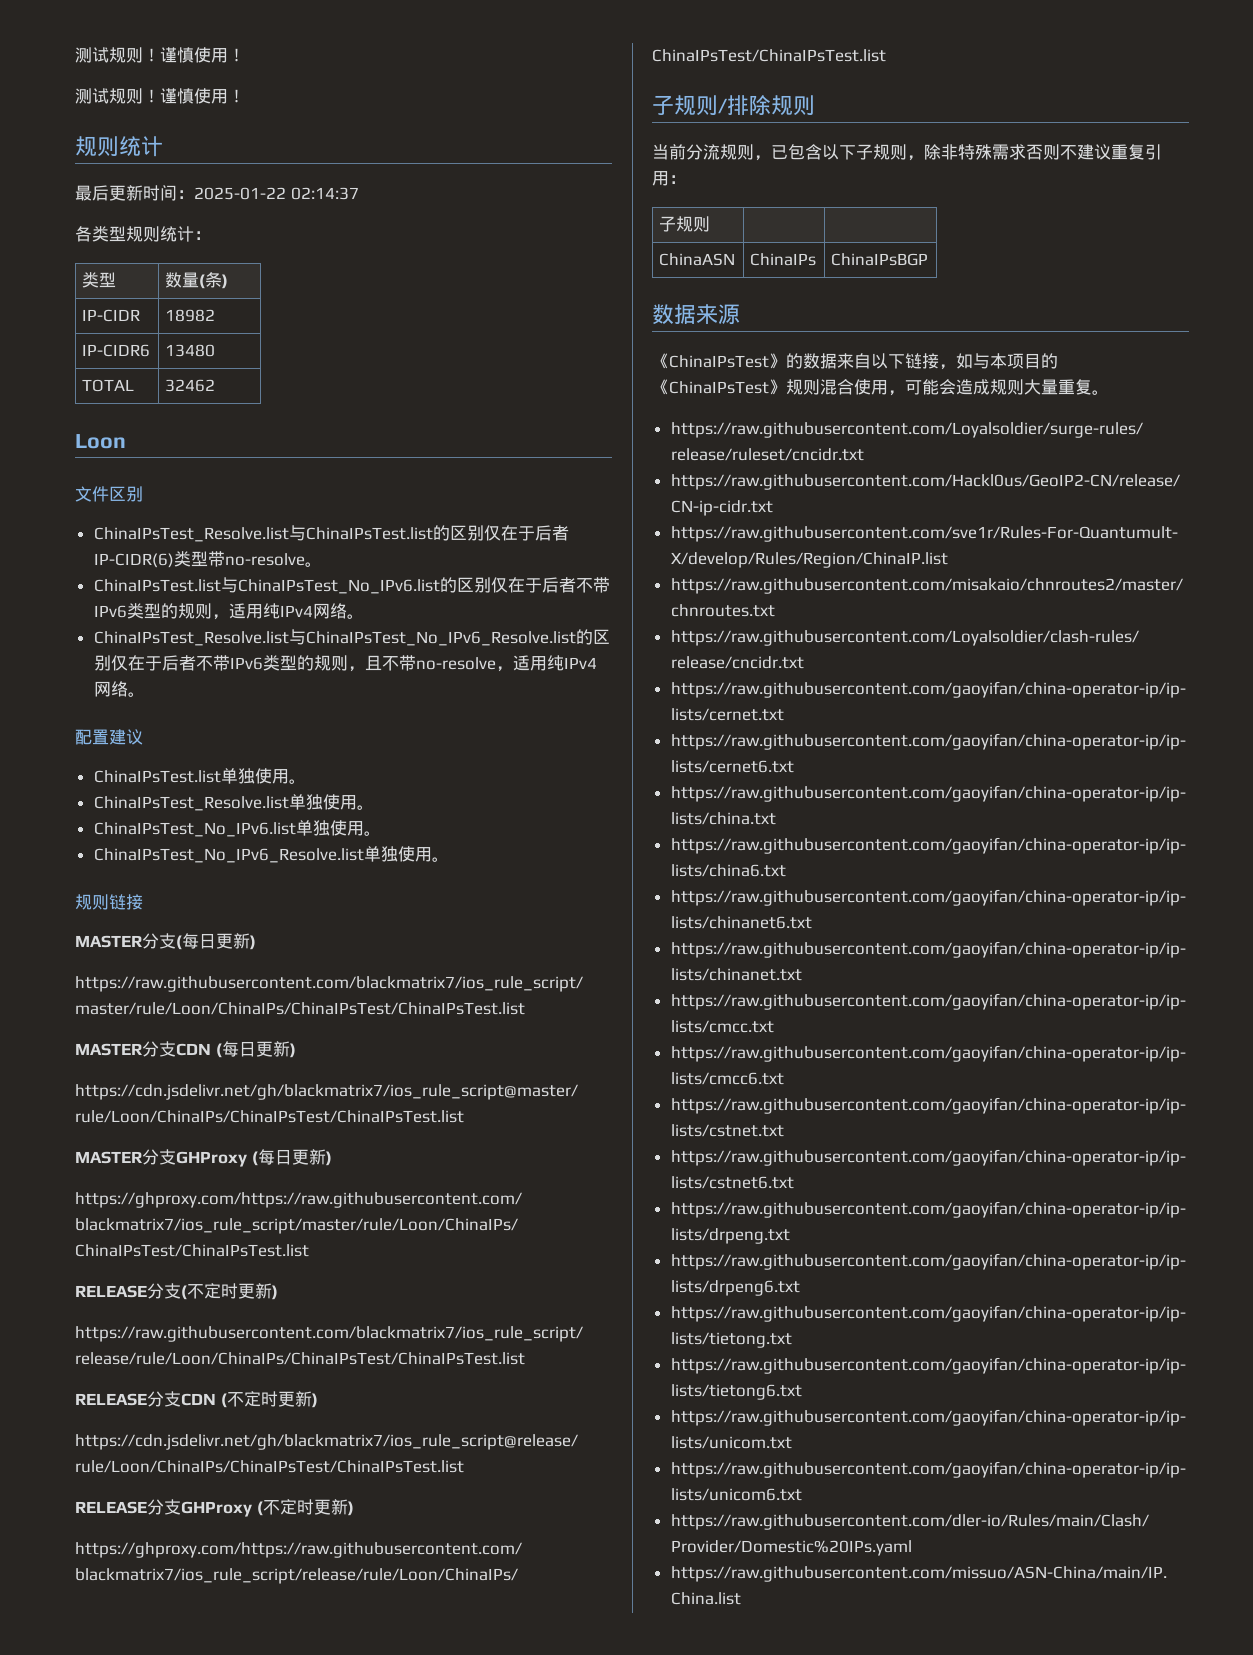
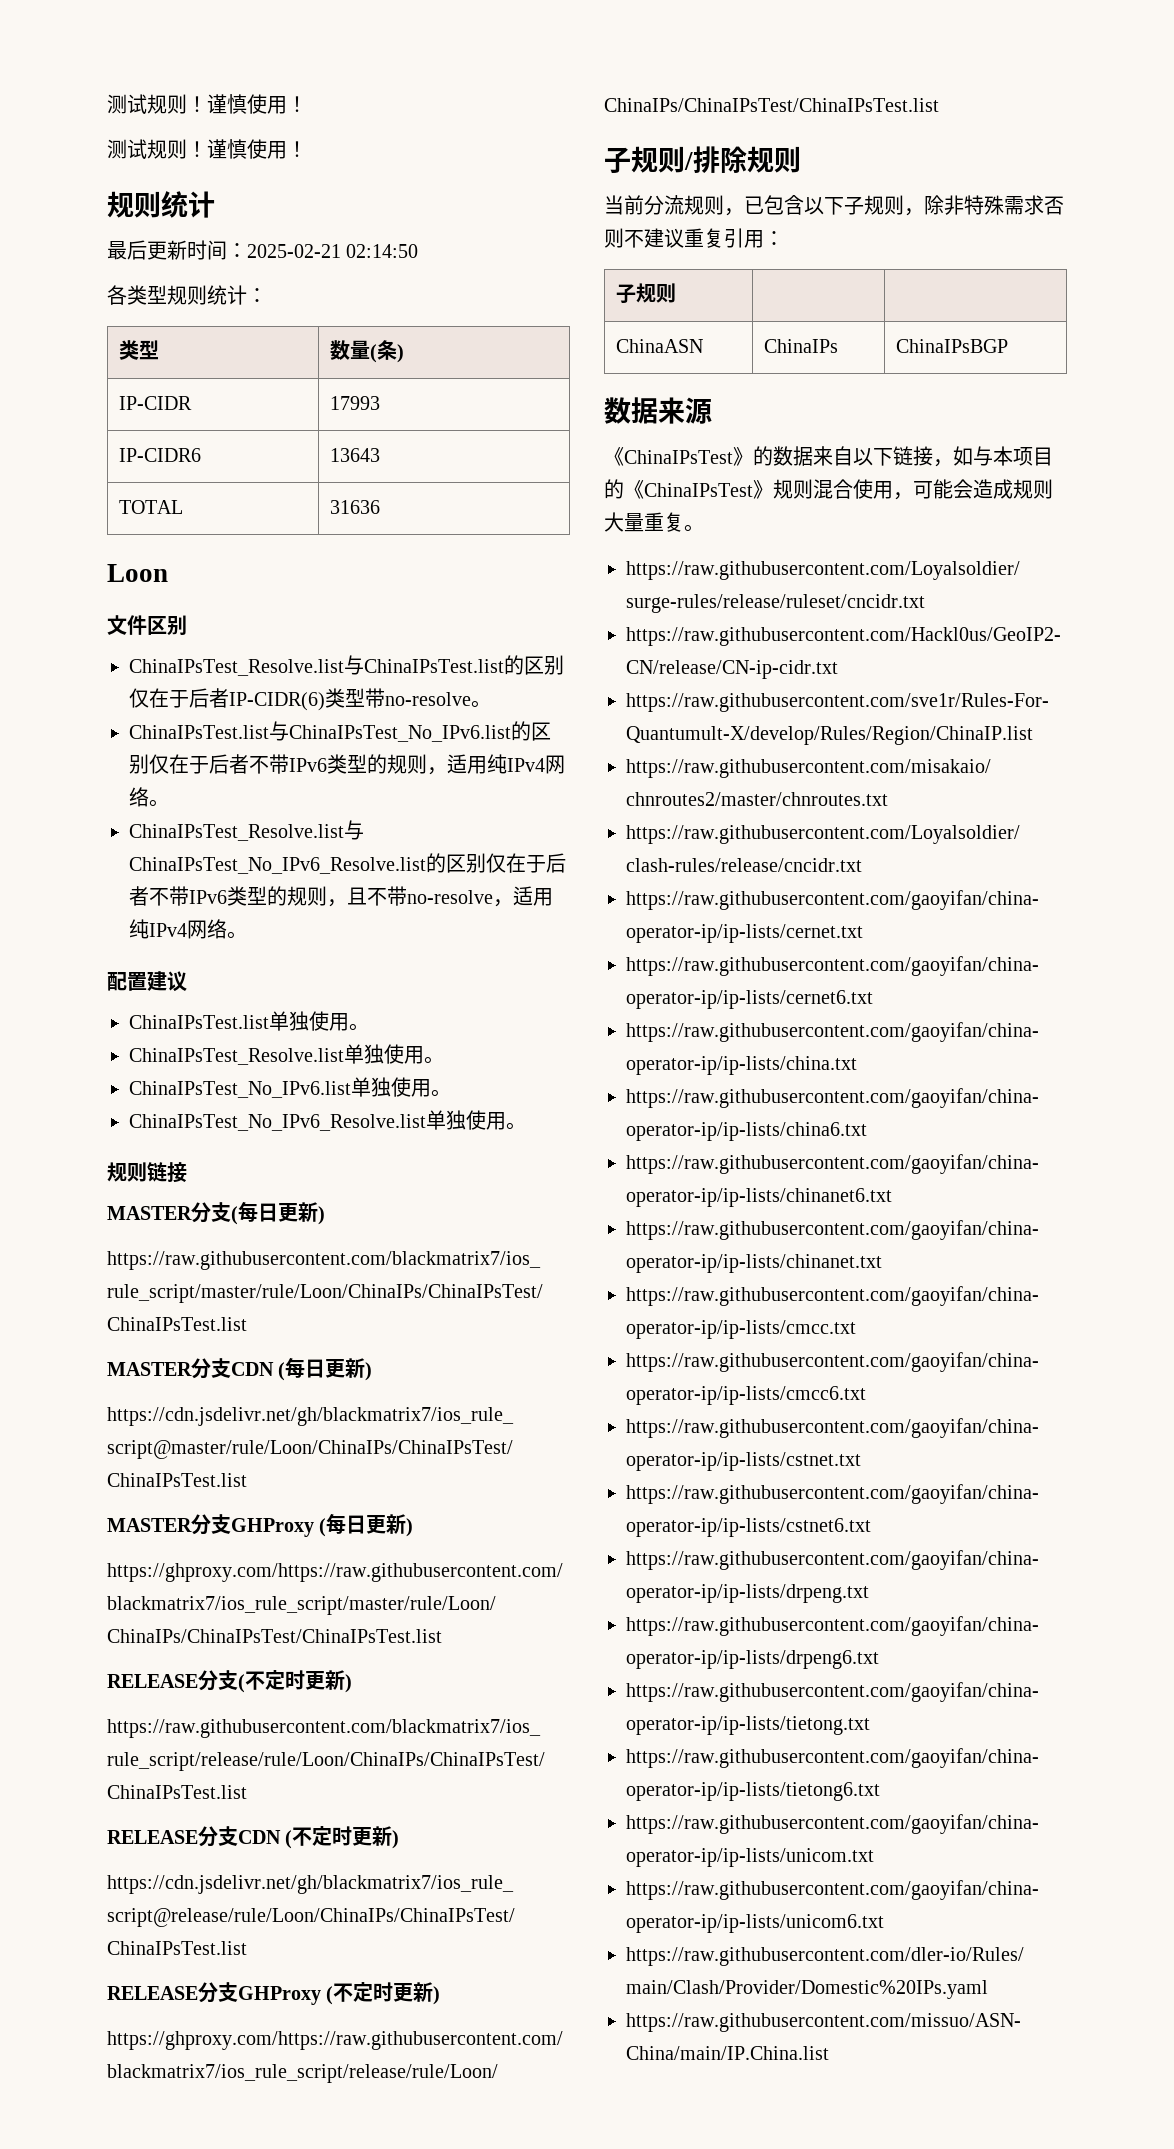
- 最后更新时间：2025-01-22 02:14:37
+ 最后更新时间：2025-02-21 02:14:50
- IP-CIDR | 18982
+ IP-CIDR | 17993
- IP-CIDR6 | 13480
+ IP-CIDR6 | 13643
- TOTAL | 32462
+ TOTAL | 31636

